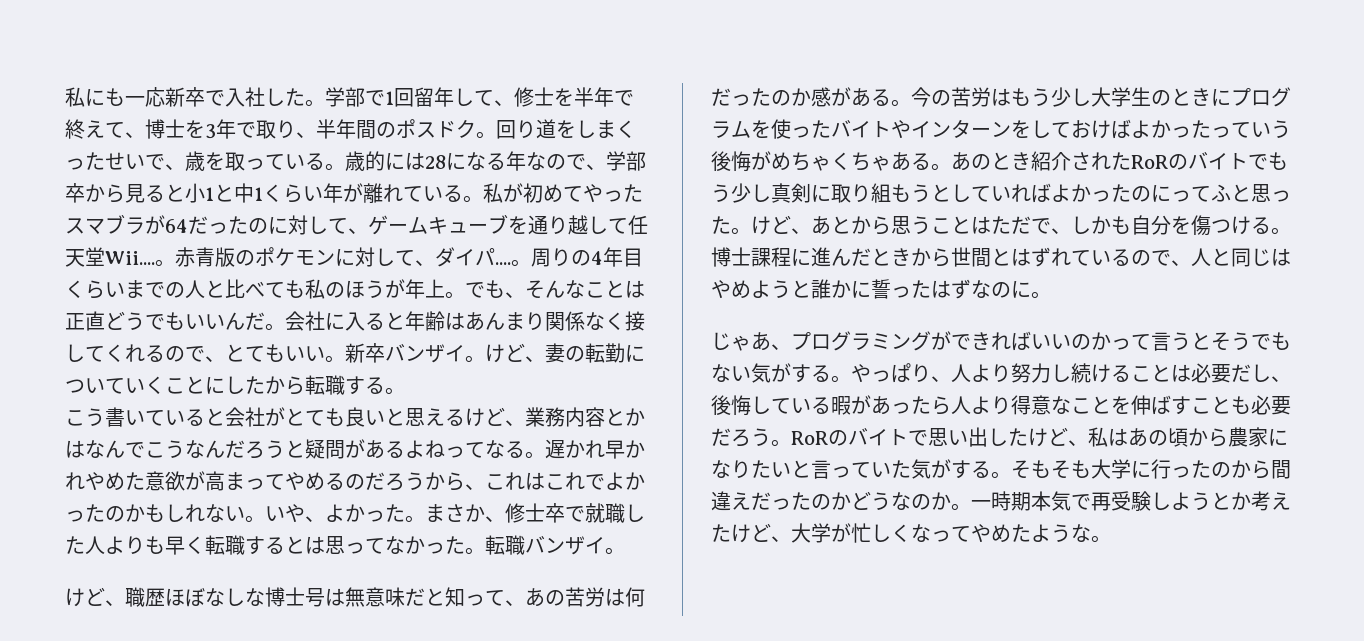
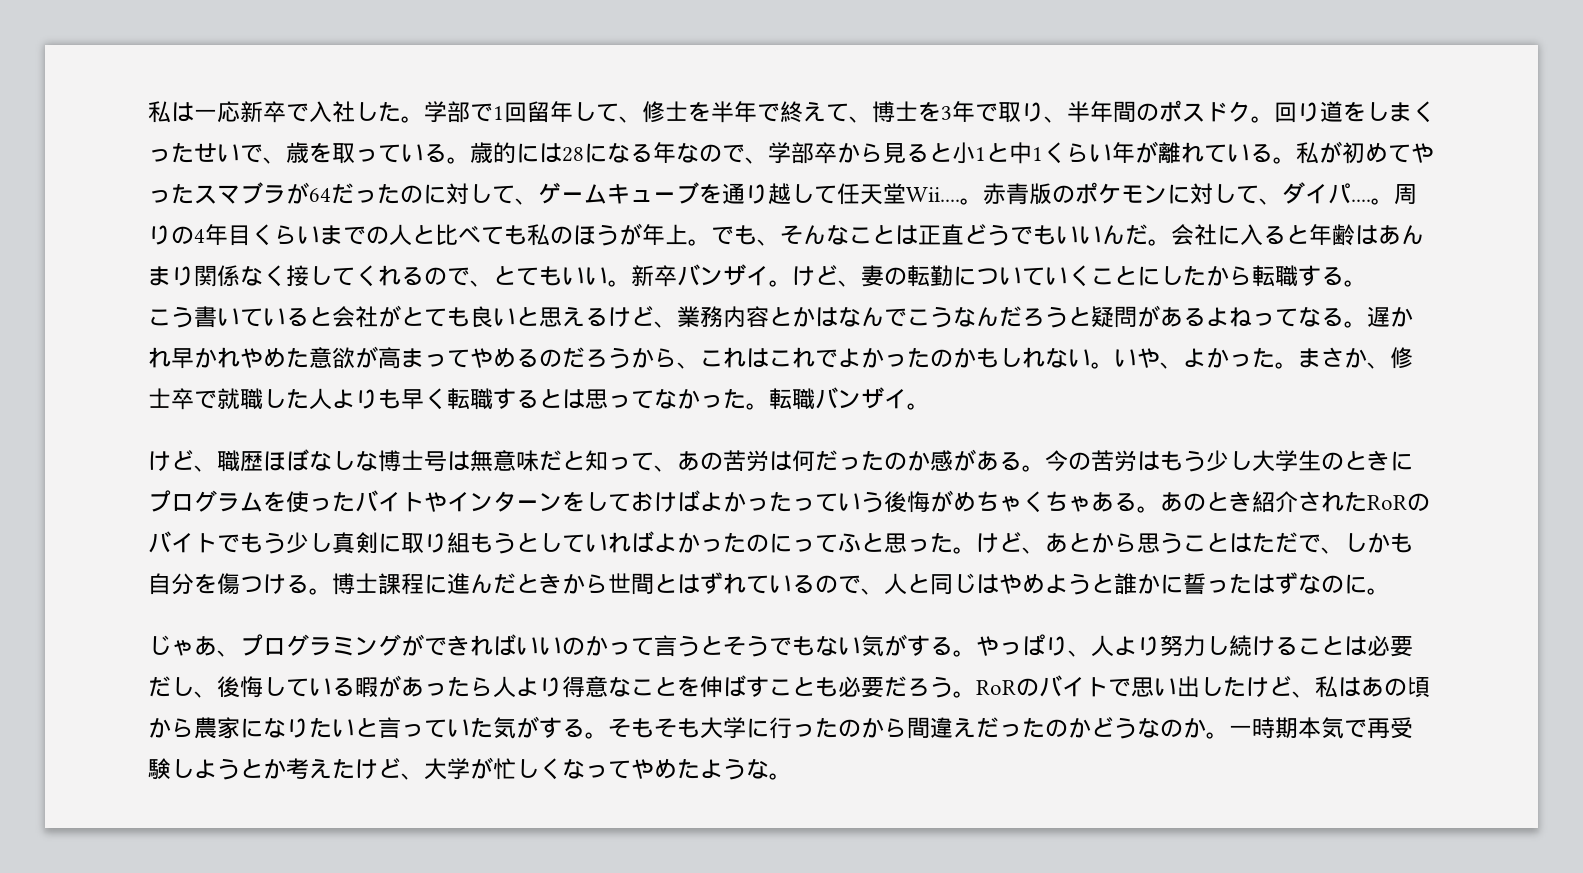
- 私にも一応新卒で入社した。
+ 私は一応新卒で入社した。

